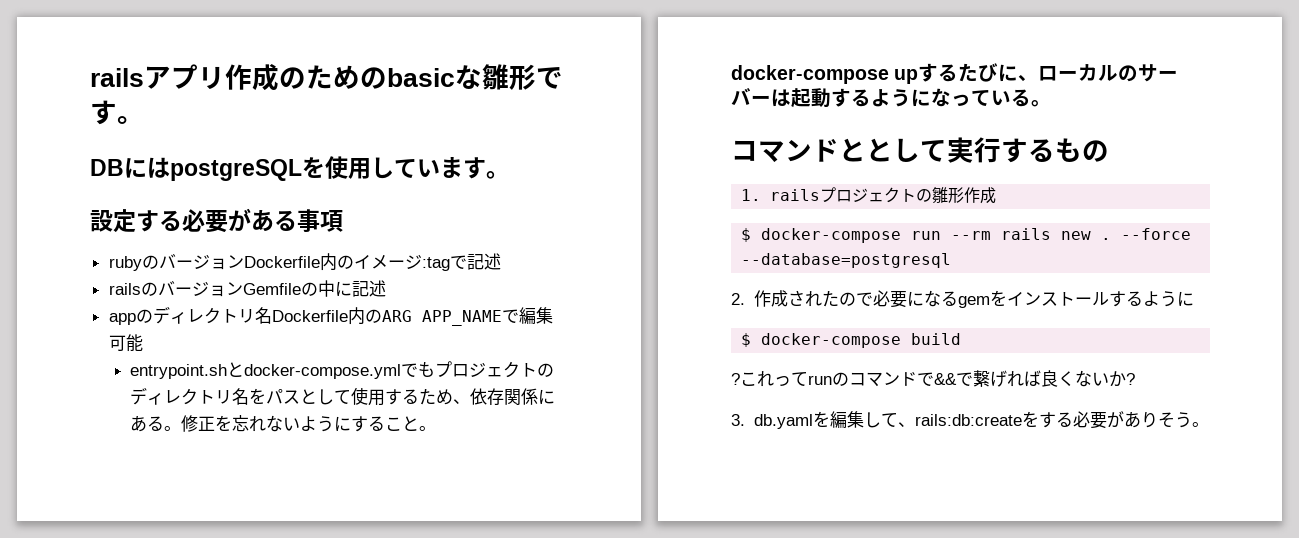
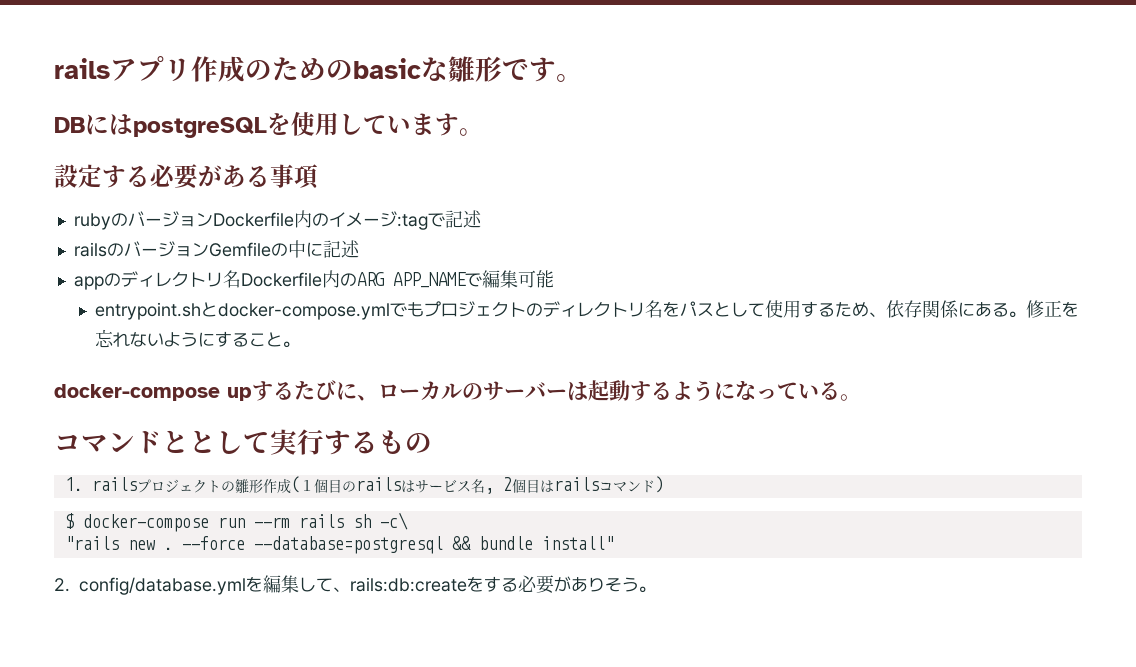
- 1. railsプロジェクトの雛形作成
+ 1. railsプロジェクトの雛形作成(１個目のrailsはサービス名, 2個目はrailsコマンド)
- $ docker-compose run --rm rails new .
+ $ docker-compose run --rm rails sh -c\
+ "rails new .
- --force --database=postgresql
- 2.作成されたので必要になるgemをインストールするように
- $ docker-compose build
- ?これってrunのコマンドで&&で繋げれば良くないか?
- 3. db.yamlを編集して、rails:db:createをする必要がありそう。
+ --force --database=postgresql && bundle install"
+ 2. config/database.ymlを編集して、rails:db:createをする必要がありそう。

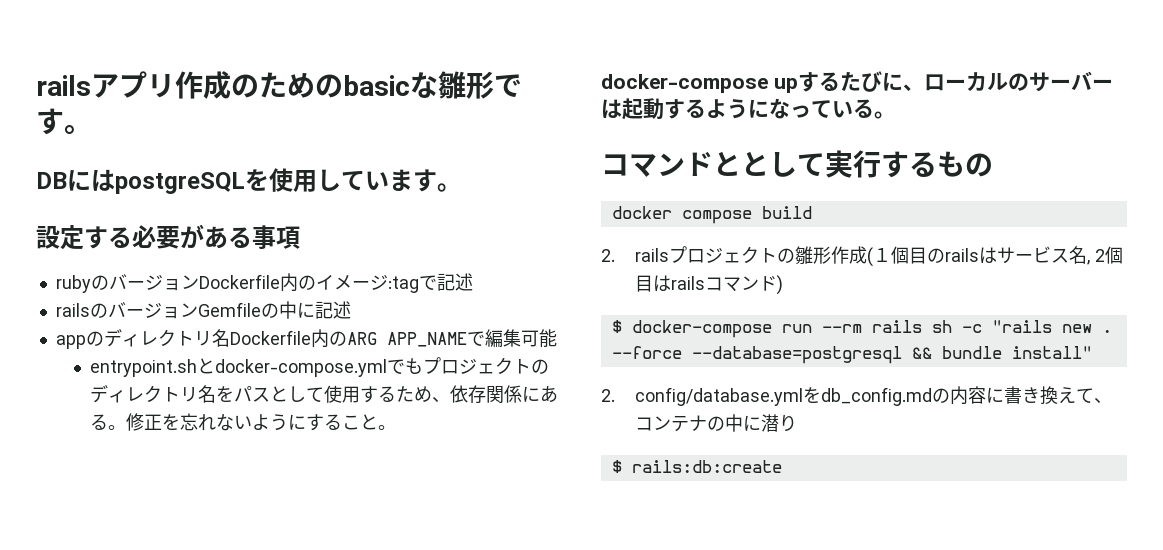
- 1. railsプロジェクトの雛形作成(１個目のrailsはサービス名, 2個目はrailsコマンド)
+ docker compose build
+ 2. railsプロジェクトの雛形作成(１個目のrailsはサービス名, 2個目はrailsコマンド)
- $ docker-compose run --rm rails sh -c\
- "rails new .
+ $ docker-compose run --rm rails sh -c "rails new .
- 2. config/database.ymlを編集して、rails:db:createをする必要がありそう。
+ 2. config/database.ymlをdb_config.mdの内容に書き換えて、コンテナの中に潜り
+ $ rails:db:create

